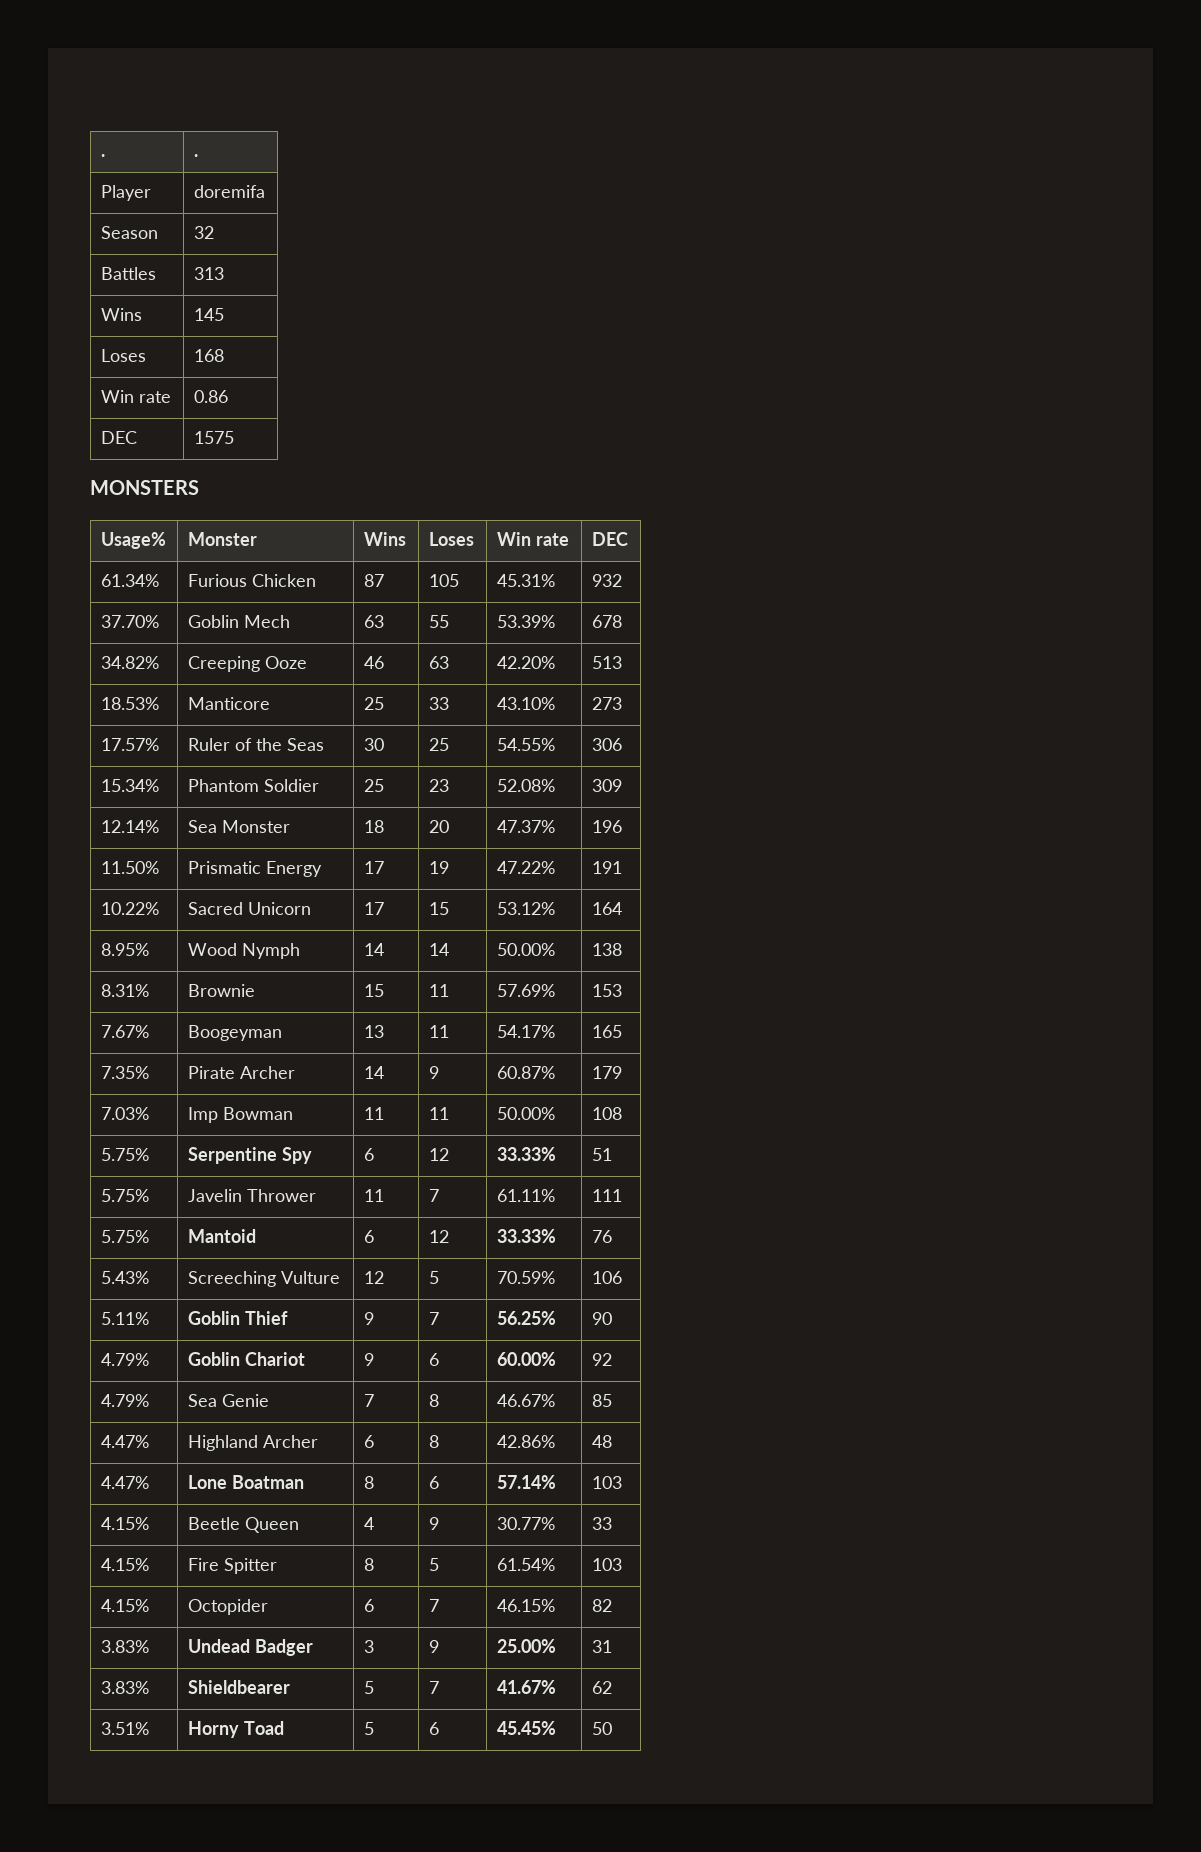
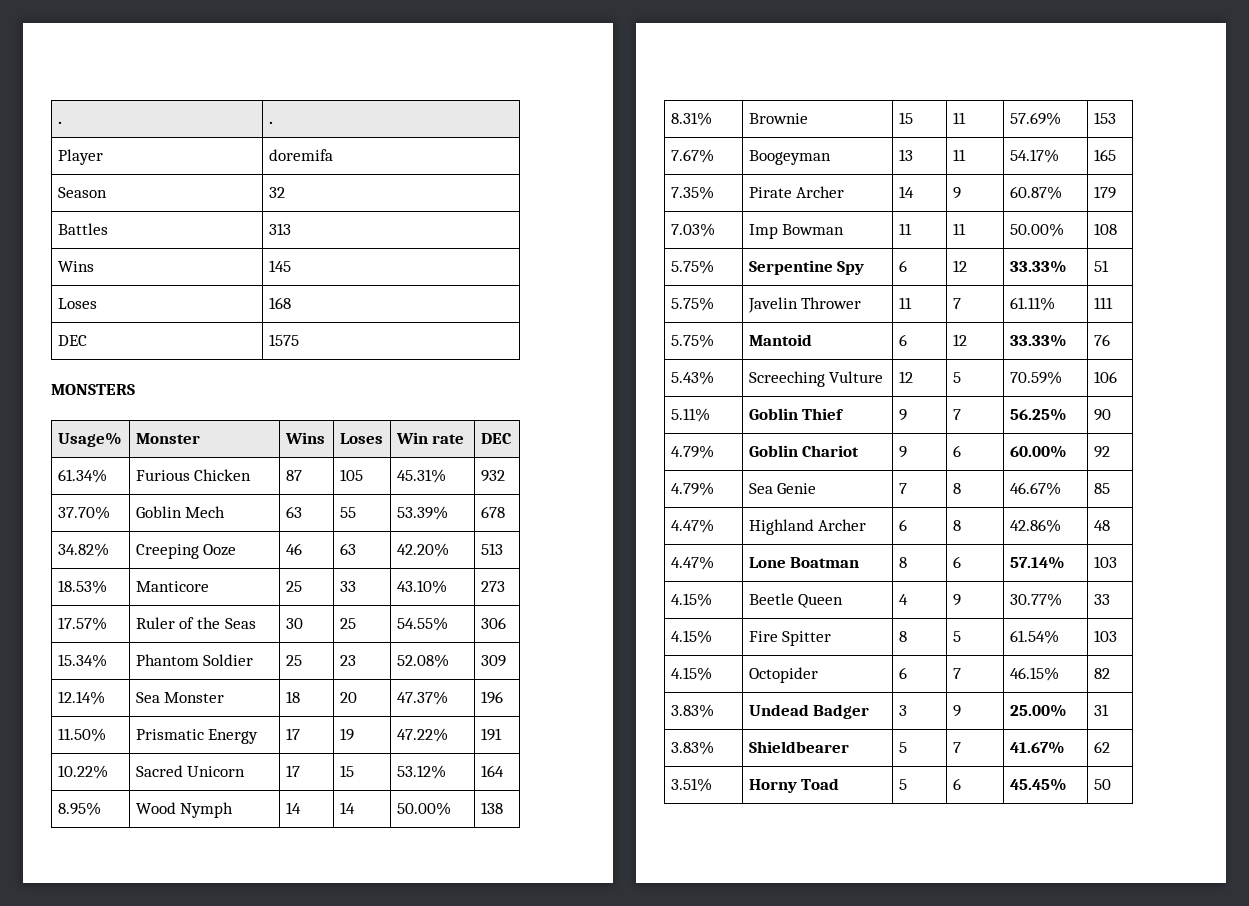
- Win rate | 0.86

